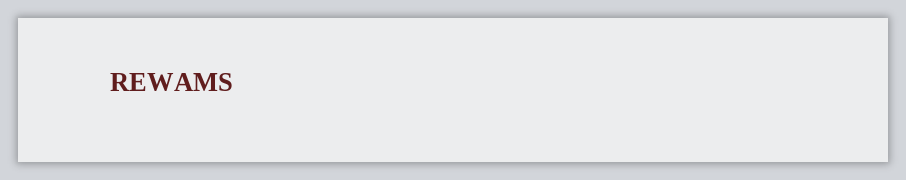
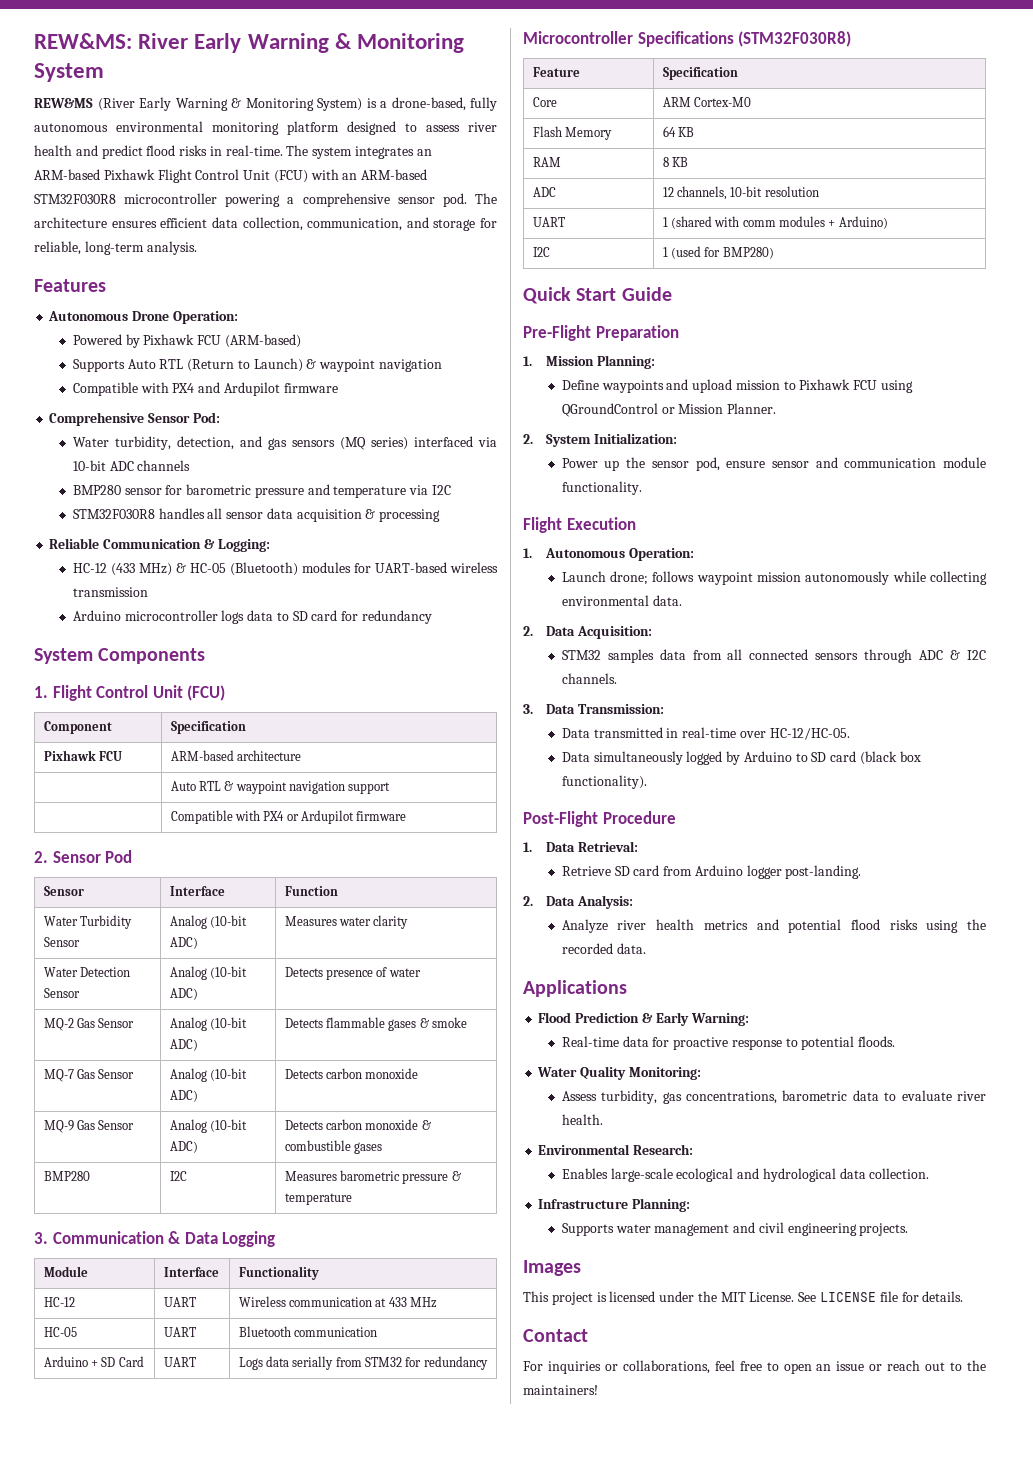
- REWAMS
+ REW&MS: River Early Warning & Monitoring System
+ REW&MS (River Early Warning & Monitoring System) is a drone-based, fully autonomous environmental monitoring platform designed to assess river health and predict flood risks in real-time. The system integrates an ARM-based Pixhawk Flight Control Unit (FCU) with an ARM-based STM32F030R8 microcontroller powering a comprehensive sensor pod. The architecture ensures efficient data collection, communication, and storage for reliable, long-term analysis.
+ Features
+ Autonomous Drone Operation:
+ Powered by Pixhawk FCU (ARM-based)
+ Supports Auto RTL (Return to Launch) & waypoint navigation
+ Compatible with PX4 and Ardupilot firmware
+ Comprehensive Sensor Pod:
+ Water turbidity, detection, and gas sensors (MQ series) interfaced via 10-bit ADC channels
+ BMP280 sensor for barometric pressure and temperature via I2C
+ STM32F030R8 handles all sensor data acquisition & processing
+ Reliable Communication & Logging:
+ HC-12 (433 MHz) & HC-05 (Bluetooth) modules for UART-based wireless transmission
+ Arduino microcontroller logs data to SD card for redundancy
+ System Components
+ 1. Flight Control Unit (FCU)
+ Component | Specification
+ Pixhawk FCU | ARM-based architecture
+ | Auto RTL & waypoint navigation support
+ | Compatible with PX4 or Ardupilot firmware
+ 2. Sensor Pod
+ Sensor | Interface | Function
+ Water Turbidity Sensor | Analog (10-bit ADC) | Measures water clarity
+ Water Detection Sensor | Analog (10-bit ADC) | Detects presence of water
+ MQ-2 Gas Sensor | Analog (10-bit ADC) | Detects flammable gases & smoke
+ MQ-7 Gas Sensor | Analog (10-bit ADC) | Detects carbon monoxide
+ MQ-9 Gas Sensor | Analog (10-bit ADC) | Detects carbon monoxide & combustible gases
+ BMP280 | I2C | Measures barometric pressure & temperature
+ 3. Communication & Data Logging
+ Module | Interface | Functionality
+ HC-12 | UART | Wireless communication at 433 MHz
+ HC-05 | UART | Bluetooth communication
+ Arduino + SD Card | UART | Logs data serially from STM32 for redundancy
+ Microcontroller Specifications (STM32F030R8)
+ Feature | Specification
+ Core | ARM Cortex-M0
+ Flash Memory | 64 KB
+ RAM | 8 KB
+ ADC | 12 channels, 10-bit resolution
+ UART | 1 (shared with comm modules + Arduino)
+ I2C | 1 (used for BMP280)
+ Quick Start Guide
+ Pre-Flight Preparation
+ 1. Mission Planning:
+ Define waypoints and upload mission to Pixhawk FCU using QGroundControl or Mission Planner.
+ 2. System Initialization:
+ Power up the sensor pod, ensure sensor and communication module functionality.
+ Flight Execution
+ 1. Autonomous Operation:
+ Launch drone; follows waypoint mission autonomously while collecting environmental data.
+ 2. Data Acquisition:
+ STM32 samples data from all connected sensors through ADC & I2C channels.
+ 3. Data Transmission:
+ Data transmitted in real-time over HC-12/HC-05.
+ Data simultaneously logged by Arduino to SD card (black box functionality).
+ Post-Flight Procedure
+ 1. Data Retrieval:
+ Retrieve SD card from Arduino logger post-landing.
+ 2. Data Analysis:
+ Analyze river health metrics and potential flood risks using the recorded data.
+ Applications
+ Flood Prediction & Early Warning:
+ Real-time data for proactive response to potential floods.
+ Water Quality Monitoring:
+ Assess turbidity, gas concentrations, barometric data to evaluate river health.
+ Environmental Research:
+ Enables large-scale ecological and hydrological data collection.
+ Infrastructure Planning:
+ Supports water management and civil engineering projects.
+ Images
+ This project is licensed under the MIT License. See LICENSE file for details.
+ Contact
+ For inquiries or collaborations, feel free to open an issue or reach out to the maintainers!

